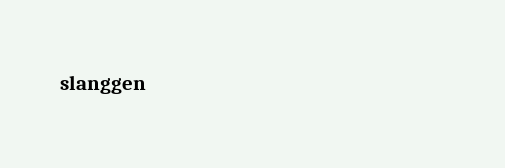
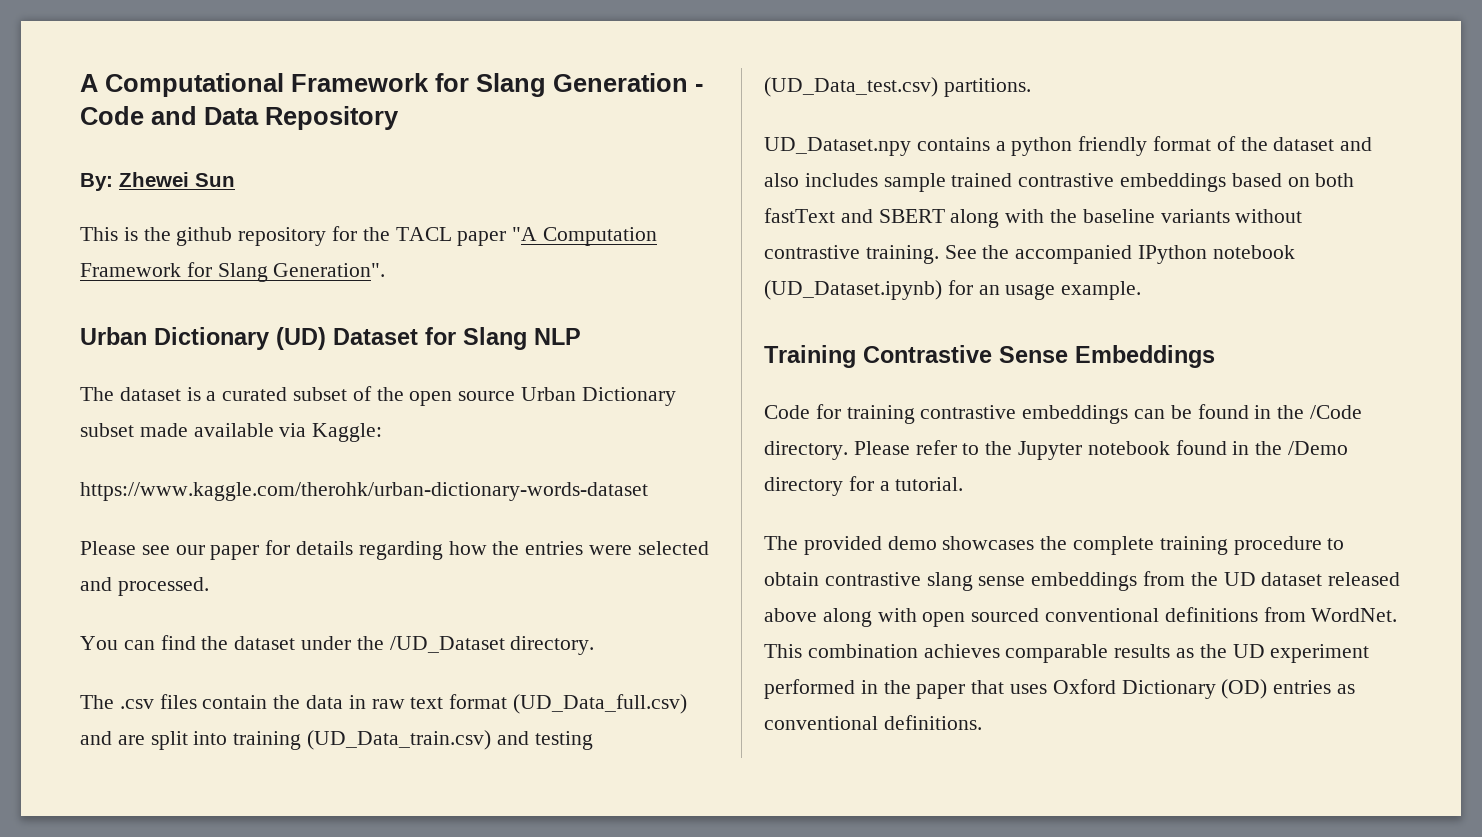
- slanggen
+ A Computational Framework for Slang Generation - Code and Data Repository
+ By: Zhewei Sun
+ This is the github repository for the TACL paper "A Computation Framework for Slang Generation".
+ Urban Dictionary (UD) Dataset for Slang NLP
+ The dataset is a curated subset of the open source Urban Dictionary subset made available via Kaggle:
+ https://www.kaggle.com/therohk/urban-dictionary-words-dataset
+ Please see our paper for details regarding how the entries were selected and processed.
+ You can find the dataset under the /UD_Dataset directory.
+ The .csv files contain the data in raw text format (UD_Data_full.csv) and are split into training (UD_Data_train.csv) and testing (UD_Data_test.csv) partitions.
+ UD_Dataset.npy contains a python friendly format of the dataset and also includes sample trained contrastive embeddings based on both fastText and SBERT along with the baseline variants without contrastive training. See the accompanied IPython notebook (UD_Dataset.ipynb) for an usage example.
+ Training Contrastive Sense Embeddings
+ Code for training contrastive embeddings can be found in the /Code directory. Please refer to the Jupyter notebook found in the /Demo directory for a tutorial.
+ The provided demo showcases the complete training procedure to obtain contrastive slang sense embeddings from the UD dataset released above along with open sourced conventional definitions from WordNet. This combination achieves comparable results as the UD experiment performed in the paper that uses Oxford Dictionary (OD) entries as conventional definitions.

